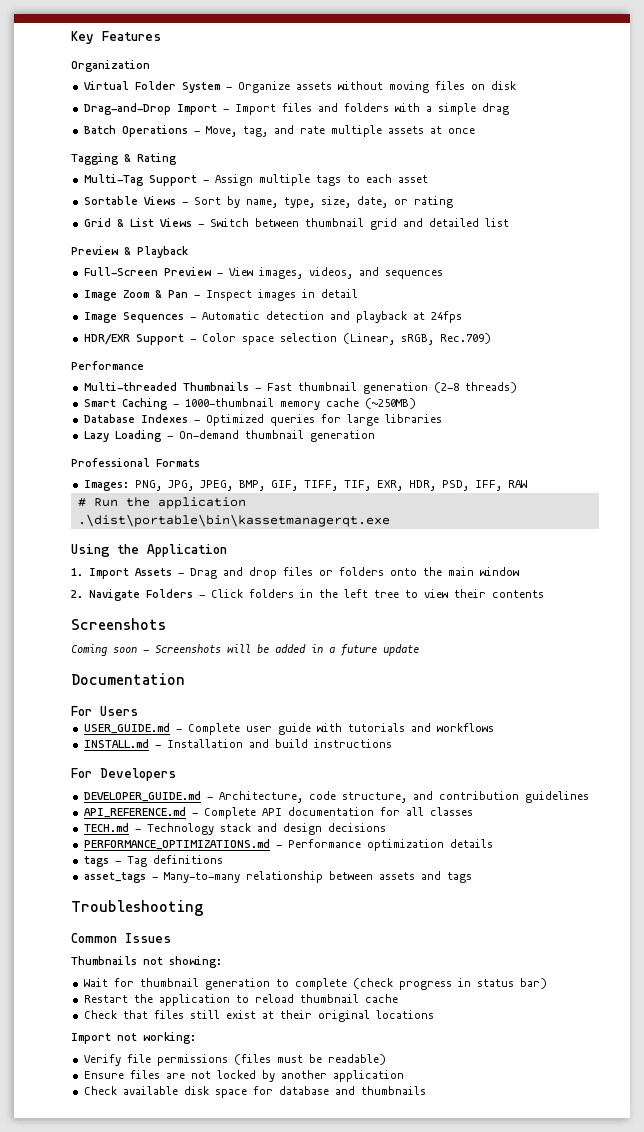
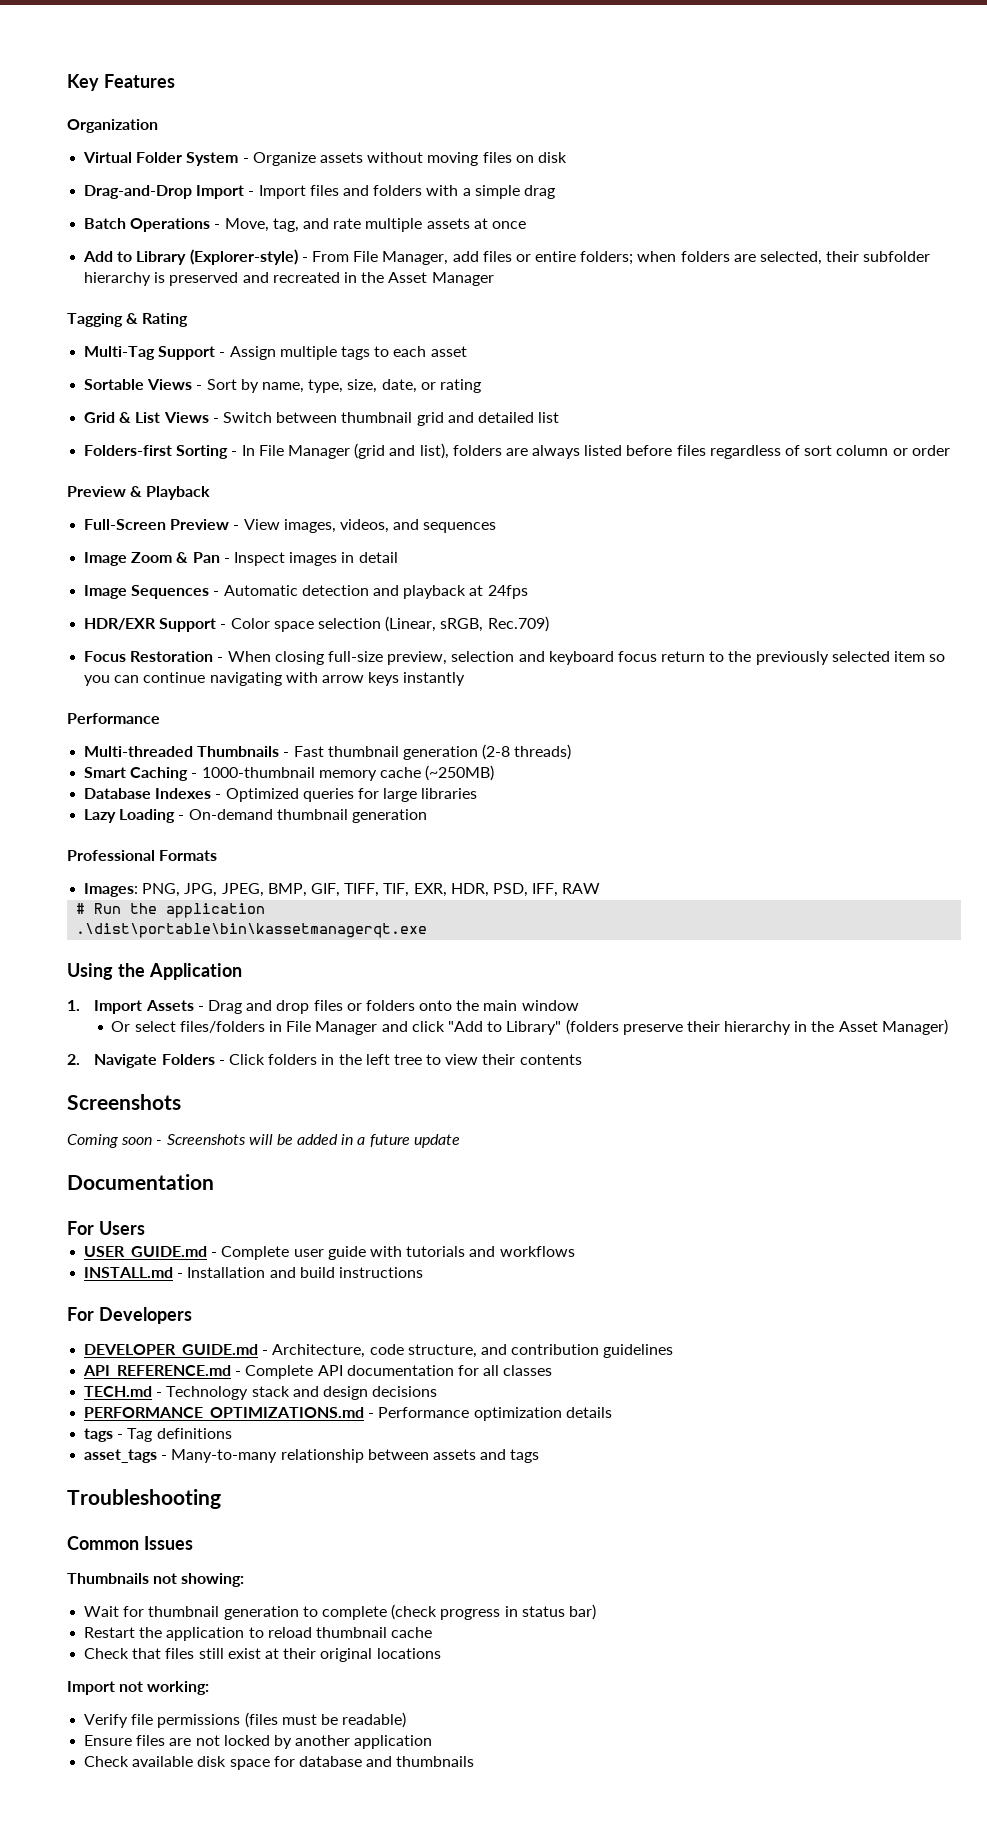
+ Add to Library (Explorer-style) - From File Manager, add files or entire folders; when folders are selected, their subfolder hierarchy is preserved and recreated in the Asset Manager
+ Folders-first Sorting - In File Manager (grid and list), folders are always listed before files regardless of sort column or order
+ Focus Restoration - When closing full-size preview, selection and keyboard focus return to the previously selected item so you can continue navigating with arrow keys instantly
+ Or select files/folders in File Manager and click "Add to Library" (folders preserve their hierarchy in the Asset Manager)

